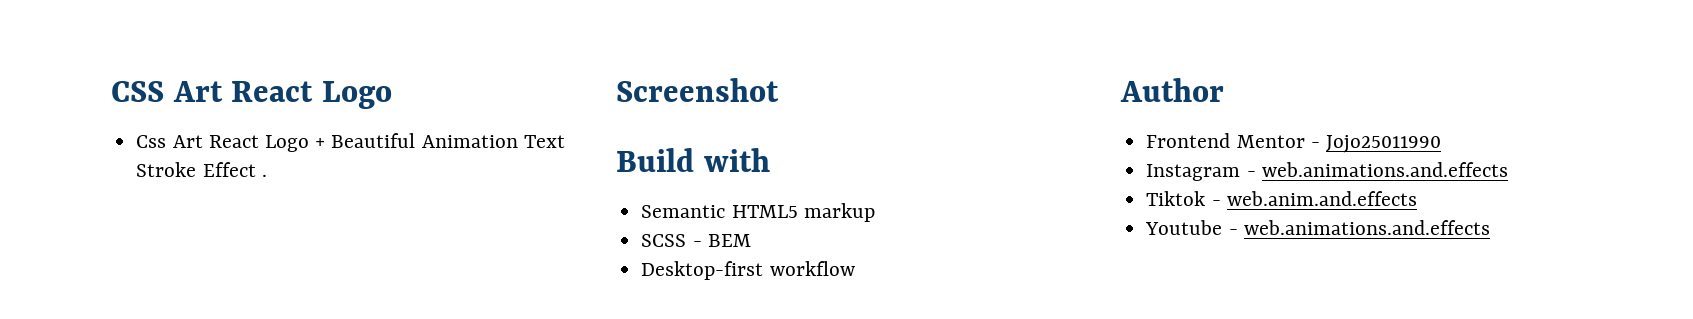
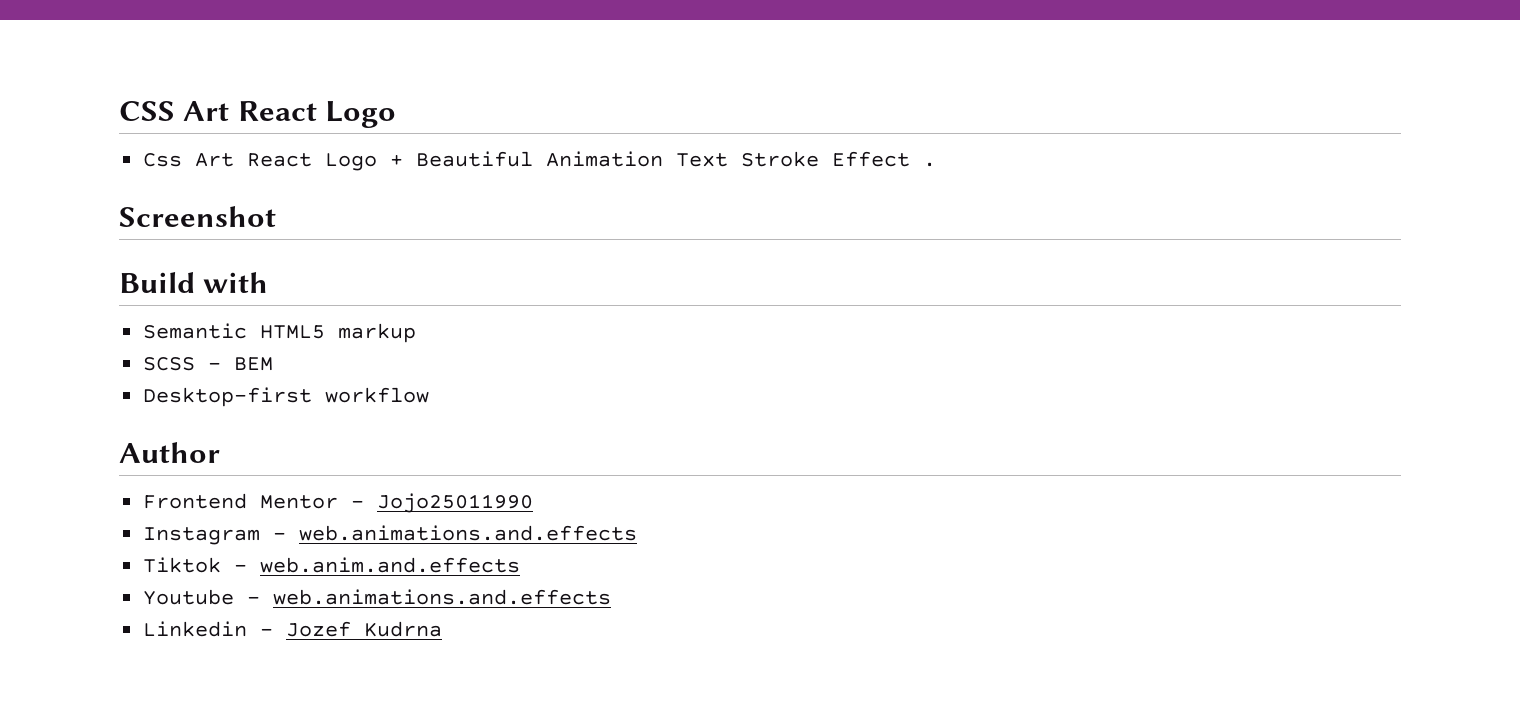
+ Linkedin - Jozef Kudrna

